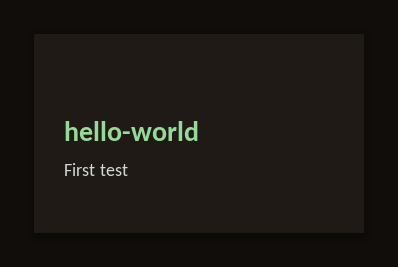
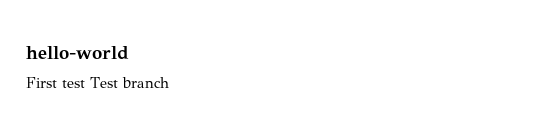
- First test
+ First test Test branch

